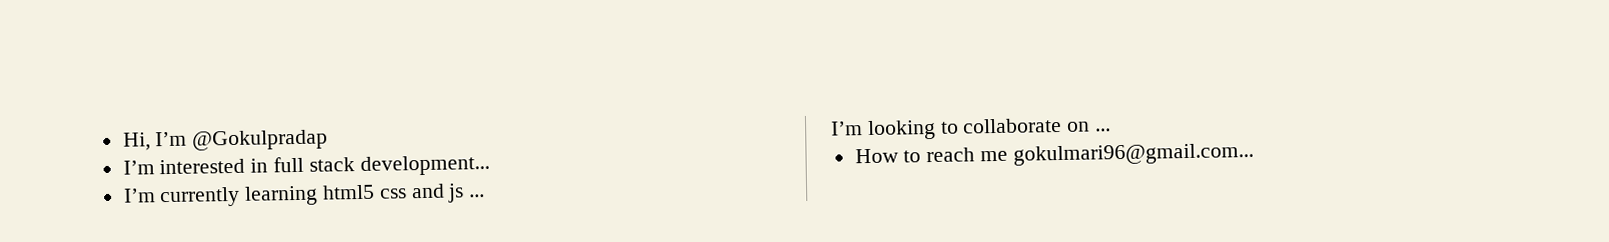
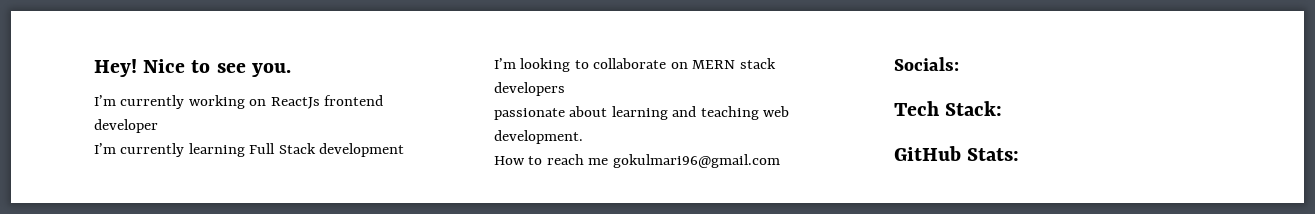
- Hi, I’m @Gokulpradap
- I’m interested in full stack development...
- I’m currently learning html5 css and js ...
+ Hey! Nice to see you.
+ I’m currently working on ReactJs frontend developer
+ I’m currently learning Full Stack development
- I’m looking to collaborate on ...
- How to reach me gokulmari96@gmail.com...
+ I’m looking to collaborate on MERN stack developers
+ passionate about learning and teaching web development.
+ How to reach me gokulmari96@gmail.com
+ Socials:
+ Tech Stack:
+ GitHub Stats:

